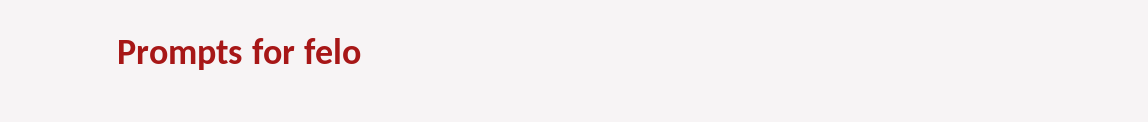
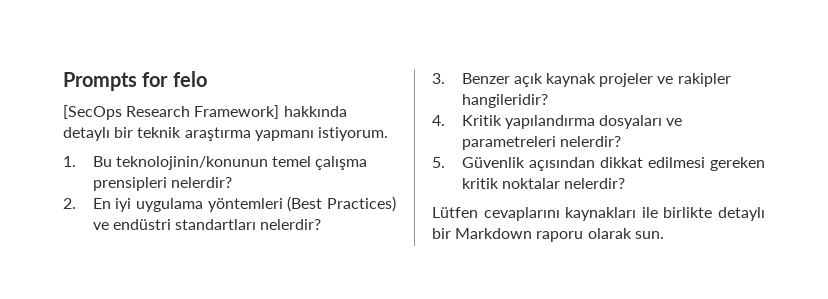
+ [SecOps Research Framework] hakkında detaylı bir teknik araştırma yapmanı istiyorum.
+ 1. Bu teknolojinin/konunun temel çalışma prensipleri nelerdir?
+ 2. En iyi uygulama yöntemleri (Best Practices) ve endüstri standartları nelerdir?
+ 3. Benzer açık kaynak projeler ve rakipler hangileridir?
+ 4. Kritik yapılandırma dosyaları ve parametreleri nelerdir?
+ 5. Güvenlik açısından dikkat edilmesi gereken kritik noktalar nelerdir?
+ Lütfen cevaplarını kaynakları ile birlikte detaylı bir Markdown raporu olarak sun.

